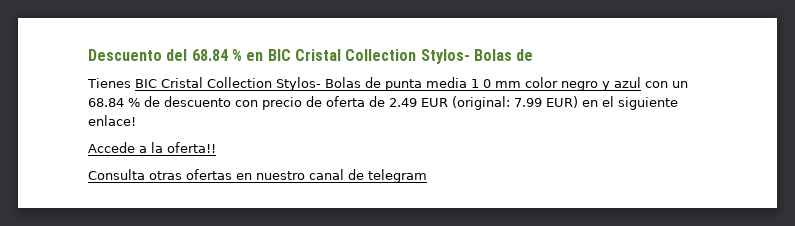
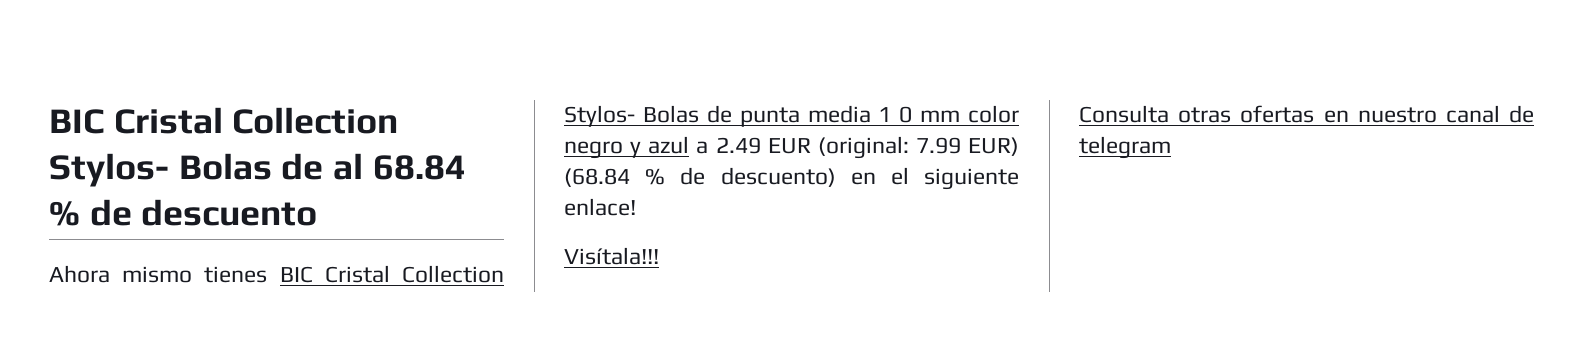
- Descuento del 68.84 % en BIC Cristal Collection Stylos- Bolas de
- Tienes BIC Cristal Collection Stylos- Bolas de punta media 1 0 mm color negro y azul con un 68.84 % de descuento con precio de oferta de 2.49 EUR (original: 7.99 EUR) en el siguiente enlace!
+ BIC Cristal Collection Stylos- Bolas de al 68.84 % de descuento
+ Ahora mismo tienes BIC Cristal Collection Stylos- Bolas de punta media 1 0 mm color negro y azul a 2.49 EUR (original: 7.99 EUR) (68.84 % de descuento) en el siguiente enlace!
- Accede a la oferta!!
+ Visítala!!!

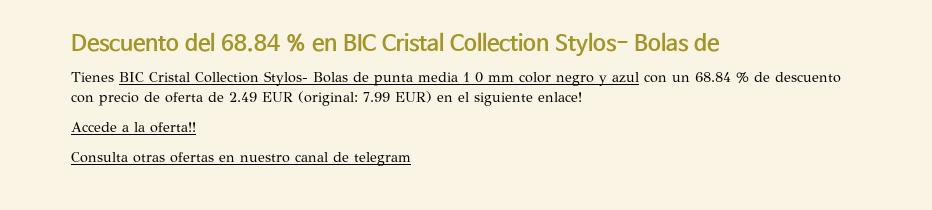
- BIC Cristal Collection Stylos- Bolas de al 68.84 % de descuento
- Ahora mismo tienes BIC Cristal Collection Stylos- Bolas de punta media 1 0 mm color negro y azul a 2.49 EUR (original: 7.99 EUR) (68.84 % de descuento) en el siguiente enlace!
+ Descuento del 68.84 % en BIC Cristal Collection Stylos- Bolas de
+ Tienes BIC Cristal Collection Stylos- Bolas de punta media 1 0 mm color negro y azul con un 68.84 % de descuento con precio de oferta de 2.49 EUR (original: 7.99 EUR) en el siguiente enlace!
- Visítala!!!
+ Accede a la oferta!!

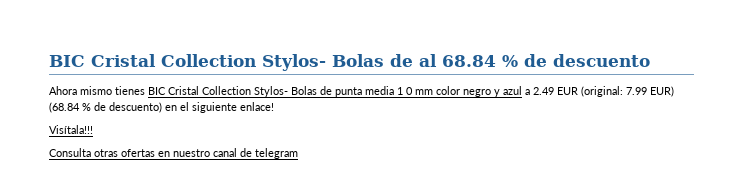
- Descuento del 68.84 % en BIC Cristal Collection Stylos- Bolas de
- Tienes BIC Cristal Collection Stylos- Bolas de punta media 1 0 mm color negro y azul con un 68.84 % de descuento con precio de oferta de 2.49 EUR (original: 7.99 EUR) en el siguiente enlace!
+ BIC Cristal Collection Stylos- Bolas de al 68.84 % de descuento
+ Ahora mismo tienes BIC Cristal Collection Stylos- Bolas de punta media 1 0 mm color negro y azul a 2.49 EUR (original: 7.99 EUR) (68.84 % de descuento) en el siguiente enlace!
- Accede a la oferta!!
+ Visítala!!!

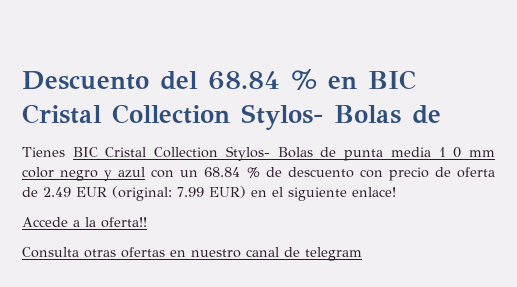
- BIC Cristal Collection Stylos- Bolas de al 68.84 % de descuento
- Ahora mismo tienes BIC Cristal Collection Stylos- Bolas de punta media 1 0 mm color negro y azul a 2.49 EUR (original: 7.99 EUR) (68.84 % de descuento) en el siguiente enlace!
+ Descuento del 68.84 % en BIC Cristal Collection Stylos- Bolas de
+ Tienes BIC Cristal Collection Stylos- Bolas de punta media 1 0 mm color negro y azul con un 68.84 % de descuento con precio de oferta de 2.49 EUR (original: 7.99 EUR) en el siguiente enlace!
- Visítala!!!
+ Accede a la oferta!!

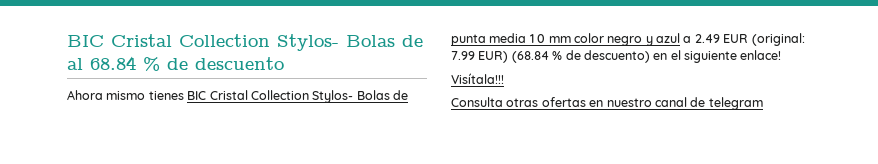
- Descuento del 68.84 % en BIC Cristal Collection Stylos- Bolas de
- Tienes BIC Cristal Collection Stylos- Bolas de punta media 1 0 mm color negro y azul con un 68.84 % de descuento con precio de oferta de 2.49 EUR (original: 7.99 EUR) en el siguiente enlace!
+ BIC Cristal Collection Stylos- Bolas de al 68.84 % de descuento
+ Ahora mismo tienes BIC Cristal Collection Stylos- Bolas de punta media 1 0 mm color negro y azul a 2.49 EUR (original: 7.99 EUR) (68.84 % de descuento) en el siguiente enlace!
- Accede a la oferta!!
+ Visítala!!!

